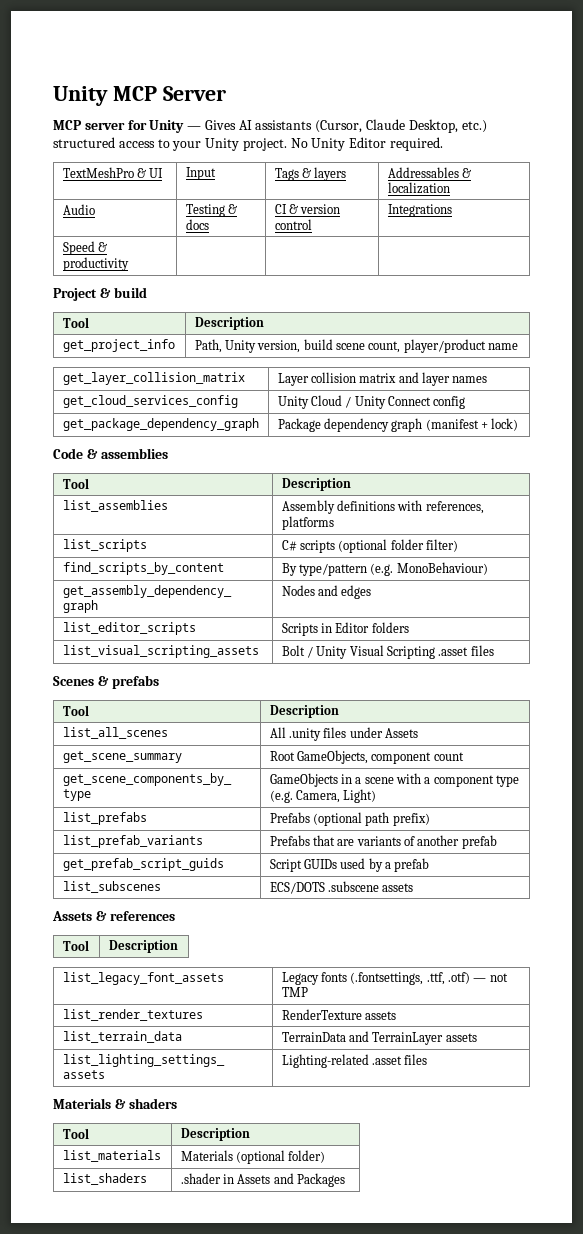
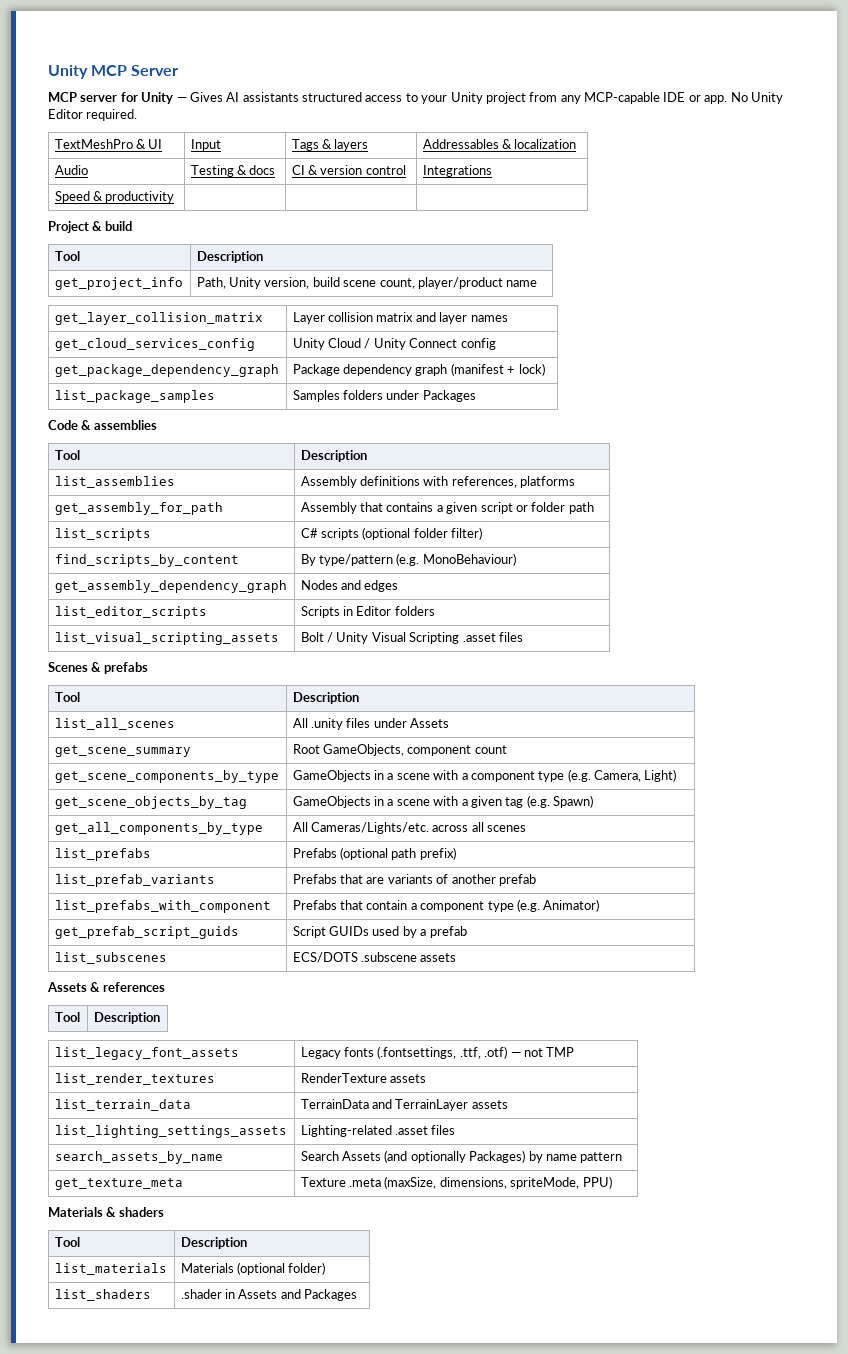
- MCP server for Unity — Gives AI assistants (Cursor, Claude Desktop, etc.) structured access to your Unity project.
+ MCP server for Unity — Gives AI assistants structured access to your Unity project from any MCP-capable IDE or app.
+ list_package_samples | Samples folders under Packages
+ get_assembly_for_path | Assembly that contains a given script or folder path
+ get_scene_objects_by_tag | GameObjects in a scene with a given tag (e.g. Spawn)
+ get_all_components_by_type | All Cameras/Lights/etc. across all scenes
+ list_prefabs_with_component | Prefabs that contain a component type (e.g. Animator)
+ search_assets_by_name | Search Assets (and optionally Packages) by name pattern
+ get_texture_meta | Texture .meta (maxSize, dimensions, spriteMode, PPU)

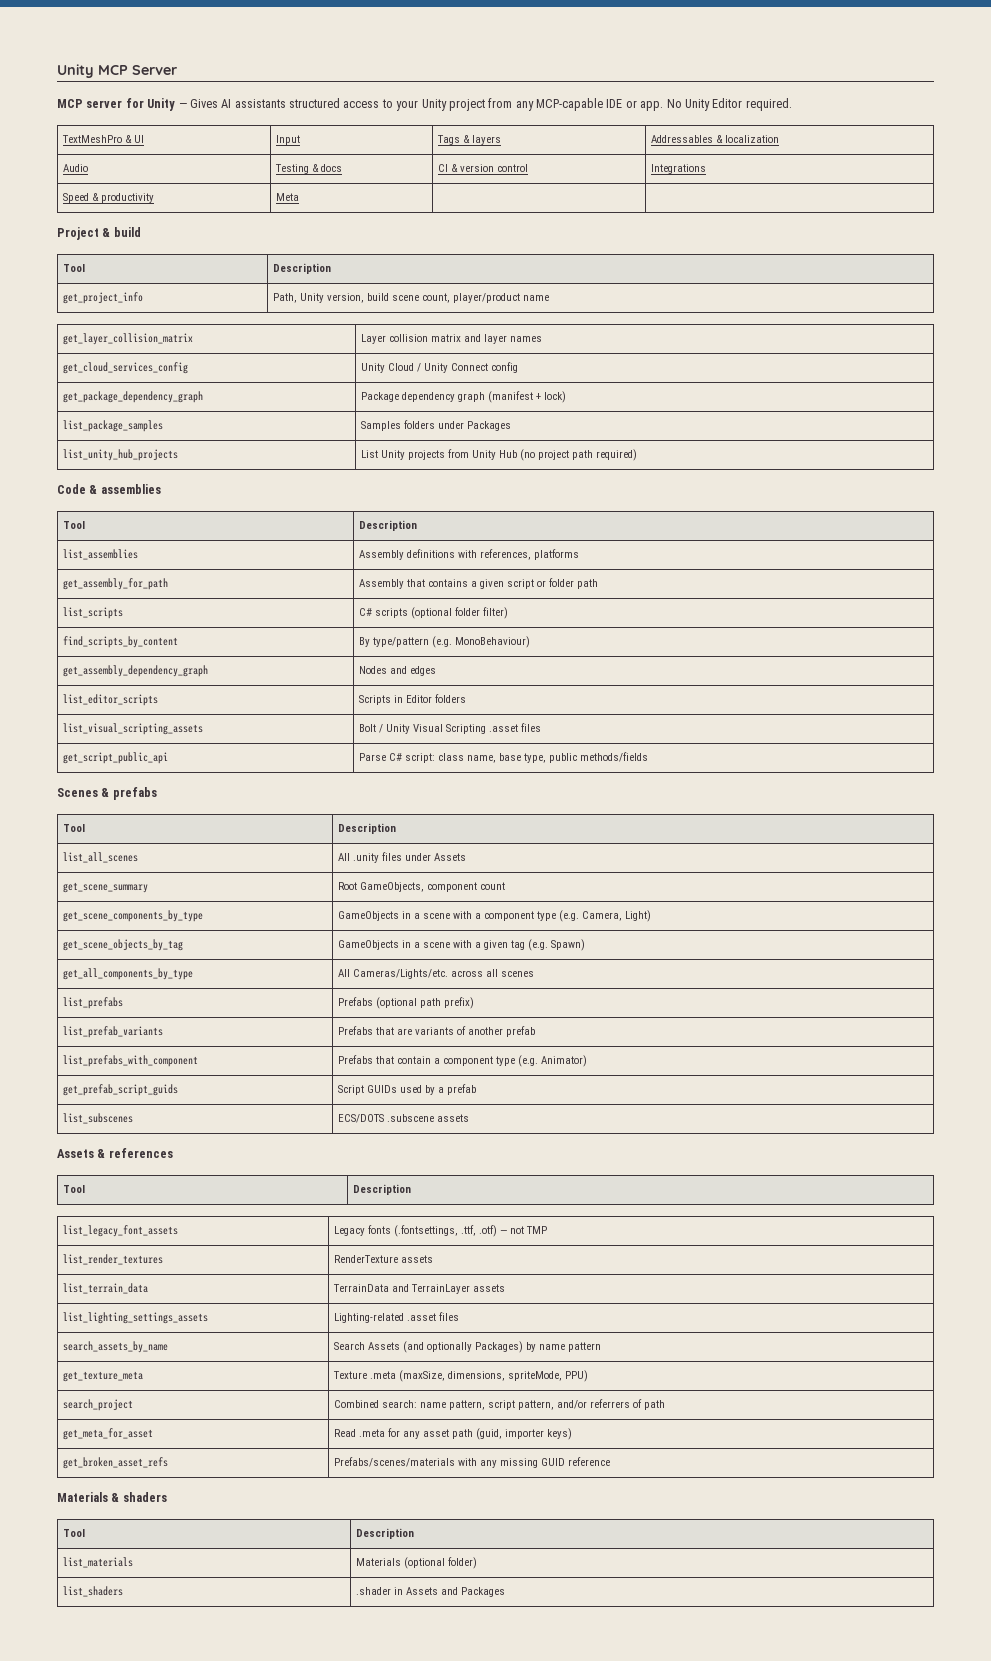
- Speed & productivity | | |
+ Speed & productivity | Meta | |
+ list_unity_hub_projects | List Unity projects from Unity Hub (no project path required)
+ get_script_public_api | Parse C# script: class name, base type, public methods/fields
+ search_project | Combined search: name pattern, script pattern, and/or referrers of path
+ get_meta_for_asset | Read .meta for any asset path (guid, importer keys)
+ get_broken_asset_refs | Prefabs/scenes/materials with any missing GUID reference

